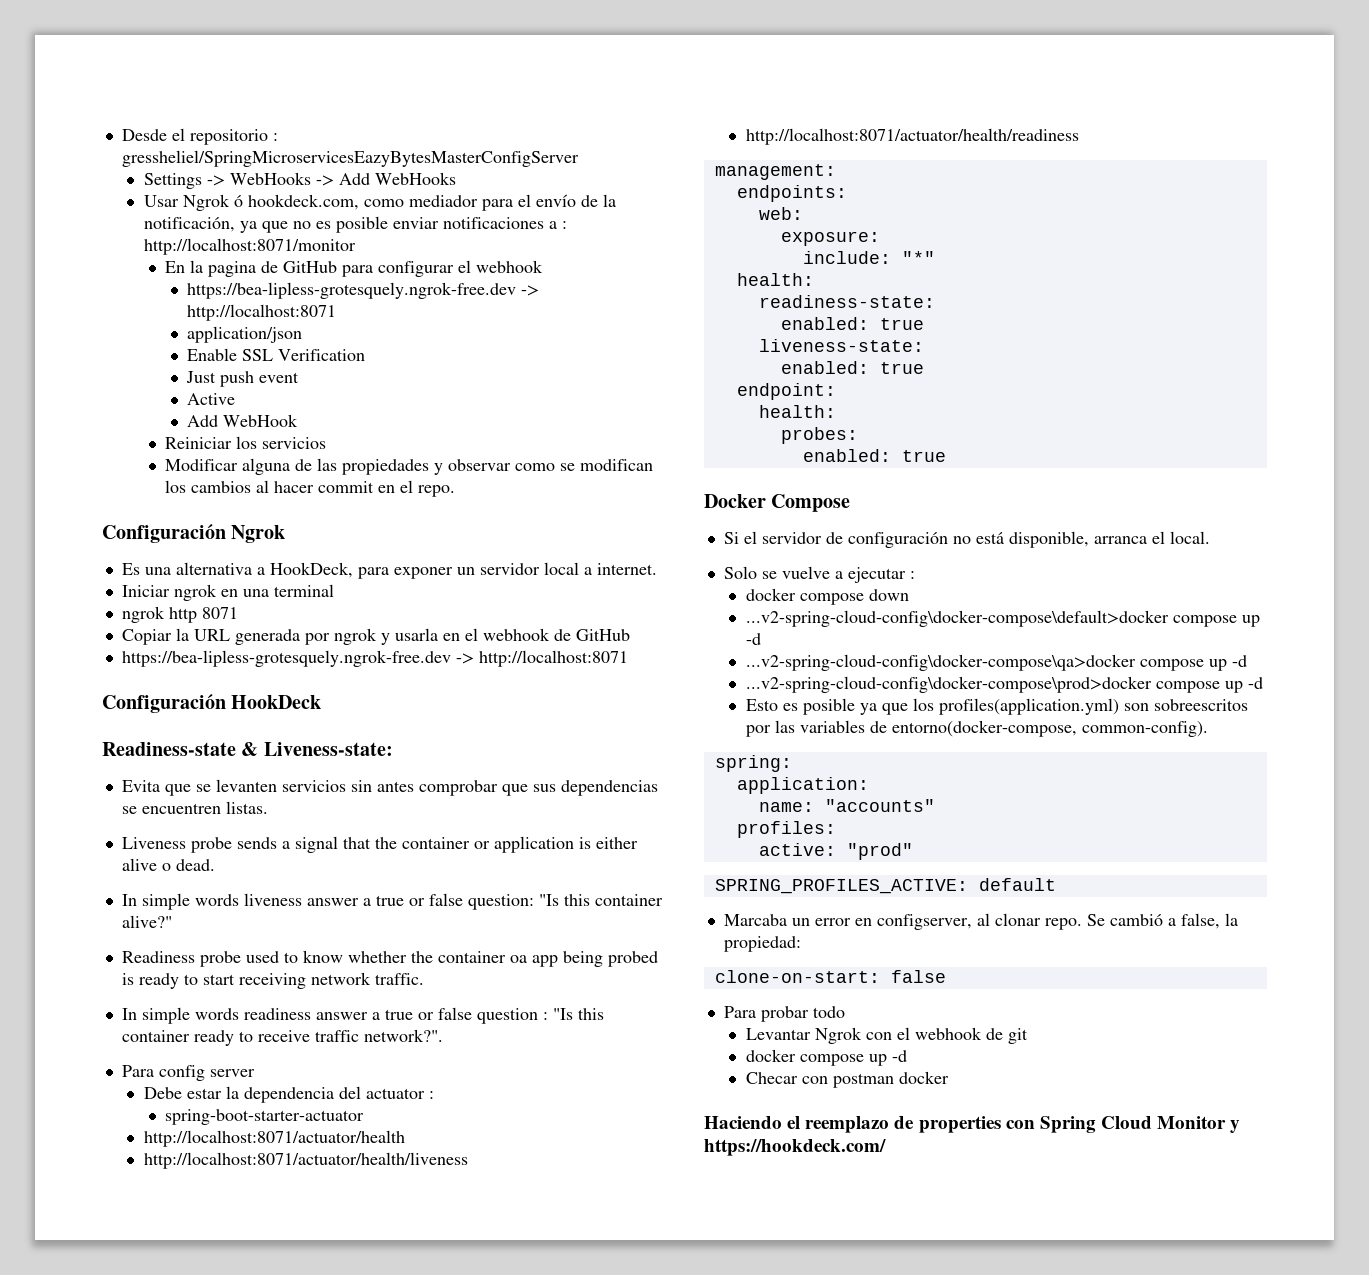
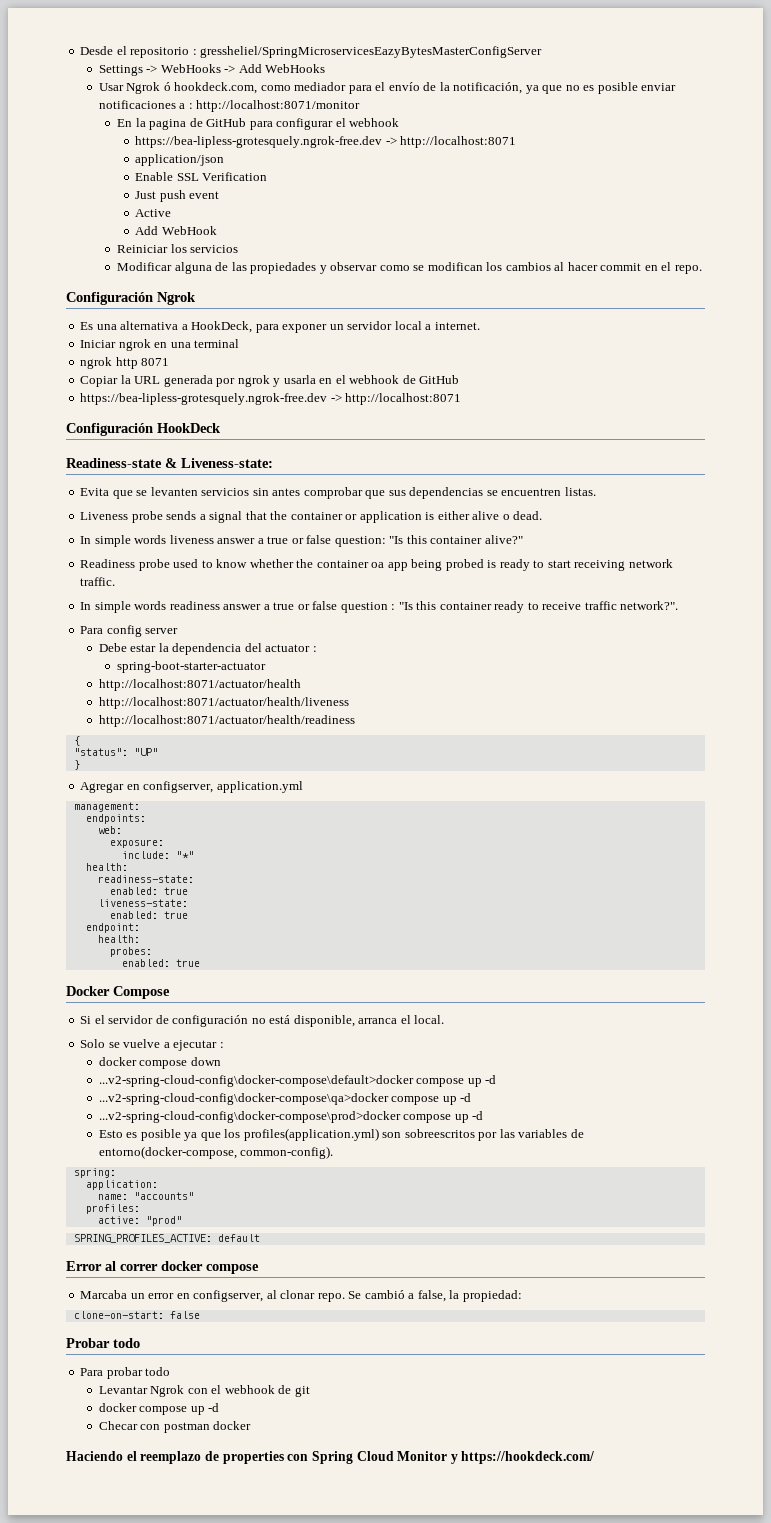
+ {
+ "status": "UP"
+ }
+ Agregar en configserver, application.yml
+ Error al correr docker compose
+ Probar todo

